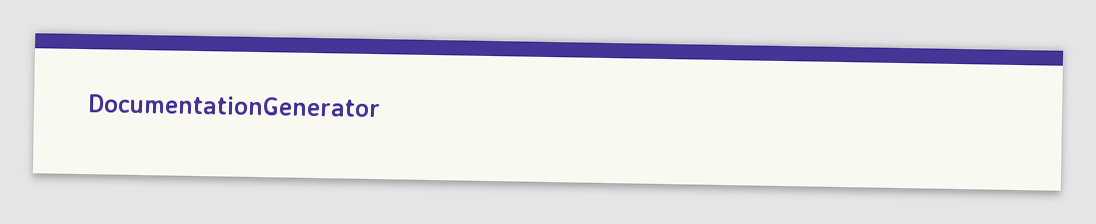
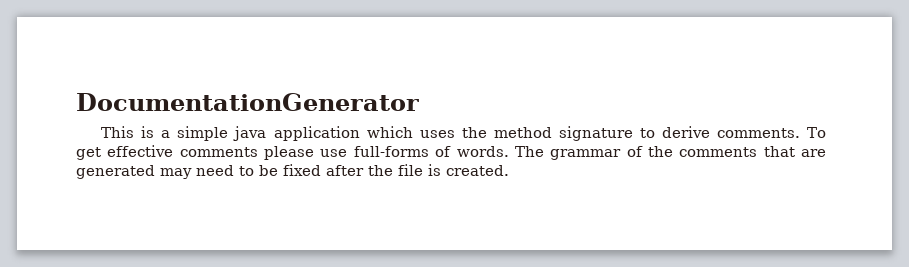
+ This is a simple java application which uses the method signature to derive comments. To get effective comments please use full-forms of words. The grammar of the comments that are generated may need to be fixed after the file is created.

